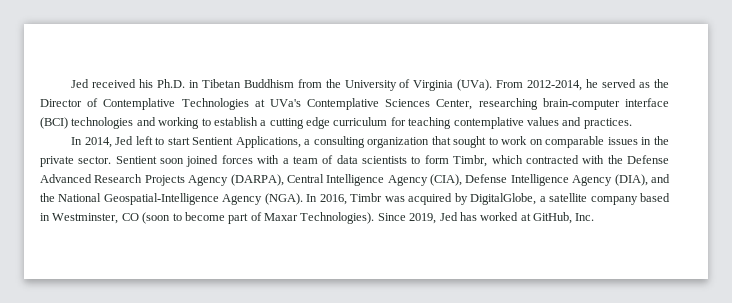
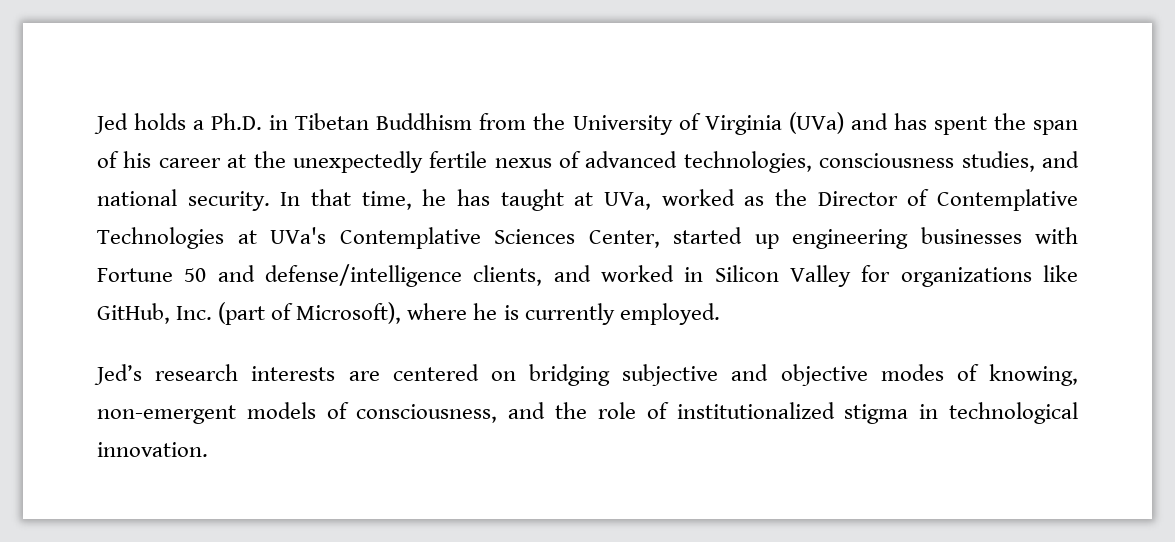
- Jed received his Ph.D. in Tibetan Buddhism from the University of Virginia (UVa). From 2012-2014, he served as the Director of Contemplative Technologies at UVa's Contemplative Sciences Center, researching brain-computer interface (BCI) technologies and working to establish a cutting edge curriculum for teaching contemplative values and practices.
- In 2014, Jed left to start Sentient Applications, a consulting organization that sought to work on comparable issues in the private sector. Sentient soon joined forces with a team of data scientists to form Timbr, which contracted with the Defense Advanced Research Projects Agency (DARPA), Central Intelligence Agency (CIA), Defense Intelligence Agency (DIA), and the National Geospatial-Intelligence Agency (NGA). In 2016, Timbr was acquired by DigitalGlobe, a satellite company based in Westminster, CO (soon to become part of Maxar Technologies). Since 2019, Jed has worked at GitHub, Inc.
+ Jed holds a Ph.D. in Tibetan Buddhism from the University of Virginia (UVa) and has spent the span of his career at the unexpectedly fertile nexus of advanced technologies, consciousness studies, and national security. In that time, he has taught at UVa, worked as the Director of Contemplative Technologies at UVa's Contemplative Sciences Center, started up engineering businesses with Fortune 50 and defense/intelligence clients, and worked in Silicon Valley for organizations like GitHub, Inc. (part of Microsoft), where he is currently employed.
+ Jed’s research interests are centered on bridging subjective and objective modes of knowing, non-emergent models of consciousness, and the role of institutionalized stigma in technological innovation.

